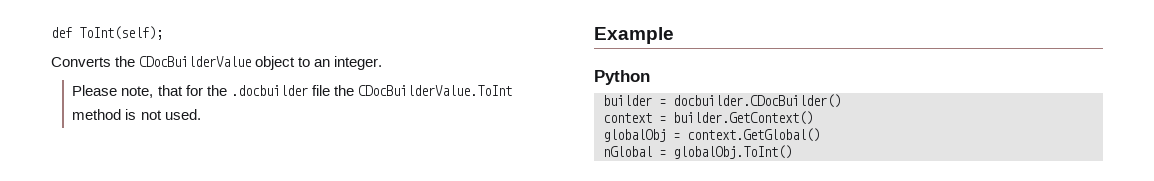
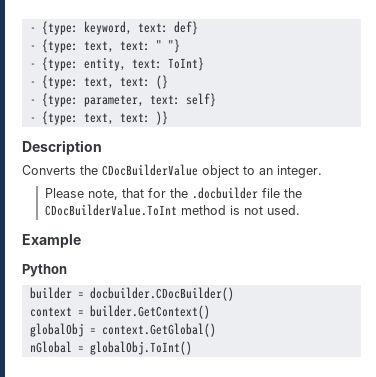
- def ToInt(self);
+ - {type: keyword, text: def}
+ - {type: text, text: " "}
+ - {type: entity, text: ToInt}
+ - {type: text, text: (}
+ - {type: parameter, text: self}
+ - {type: text, text: )}
+ Description

